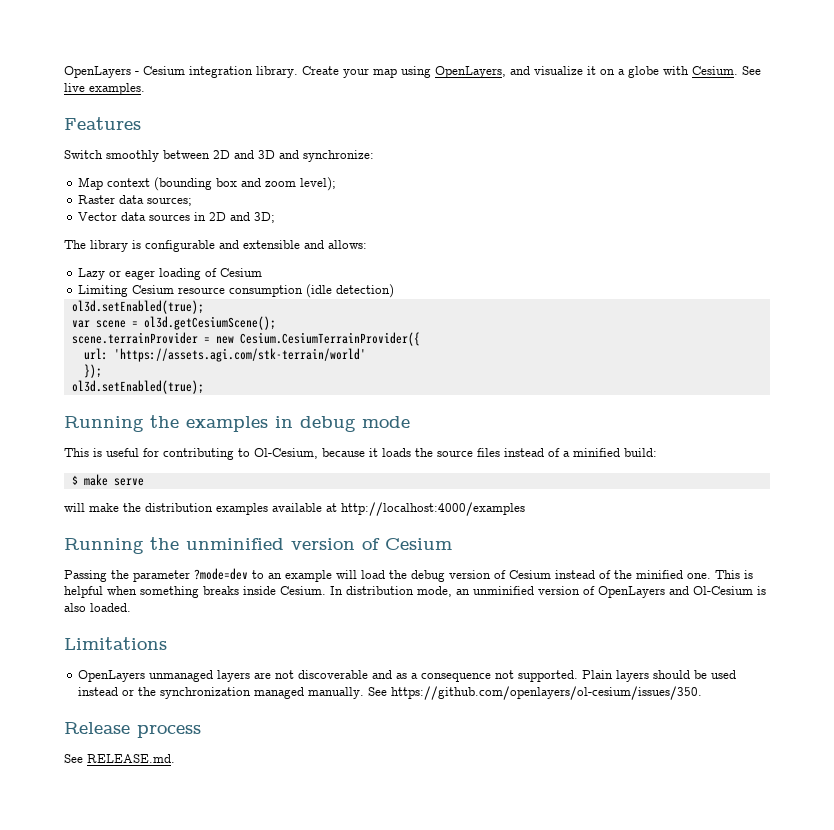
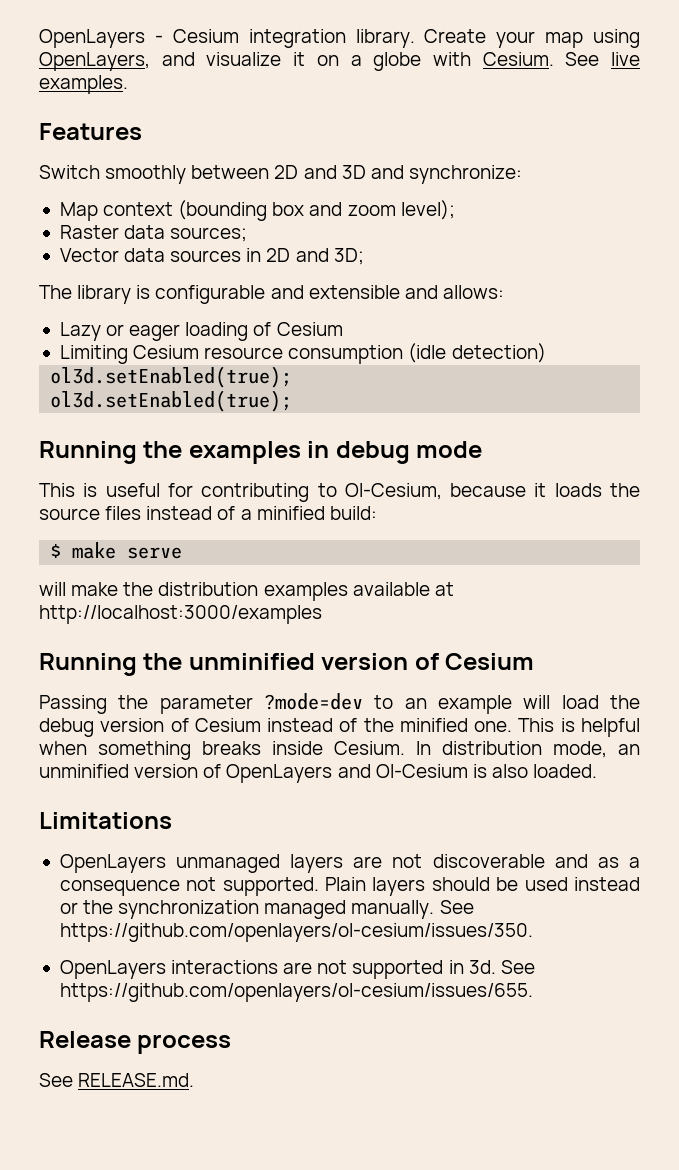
- var scene = ol3d.getCesiumScene();
- scene.terrainProvider = new Cesium.CesiumTerrainProvider({
- url: 'https://assets.agi.com/stk-terrain/world'
- });
- will make the distribution examples available at http://localhost:4000/examples
+ will make the distribution examples available at http://localhost:3000/examples
+ OpenLayers interactions are not supported in 3d. See https://github.com/openlayers/ol-cesium/issues/655.

